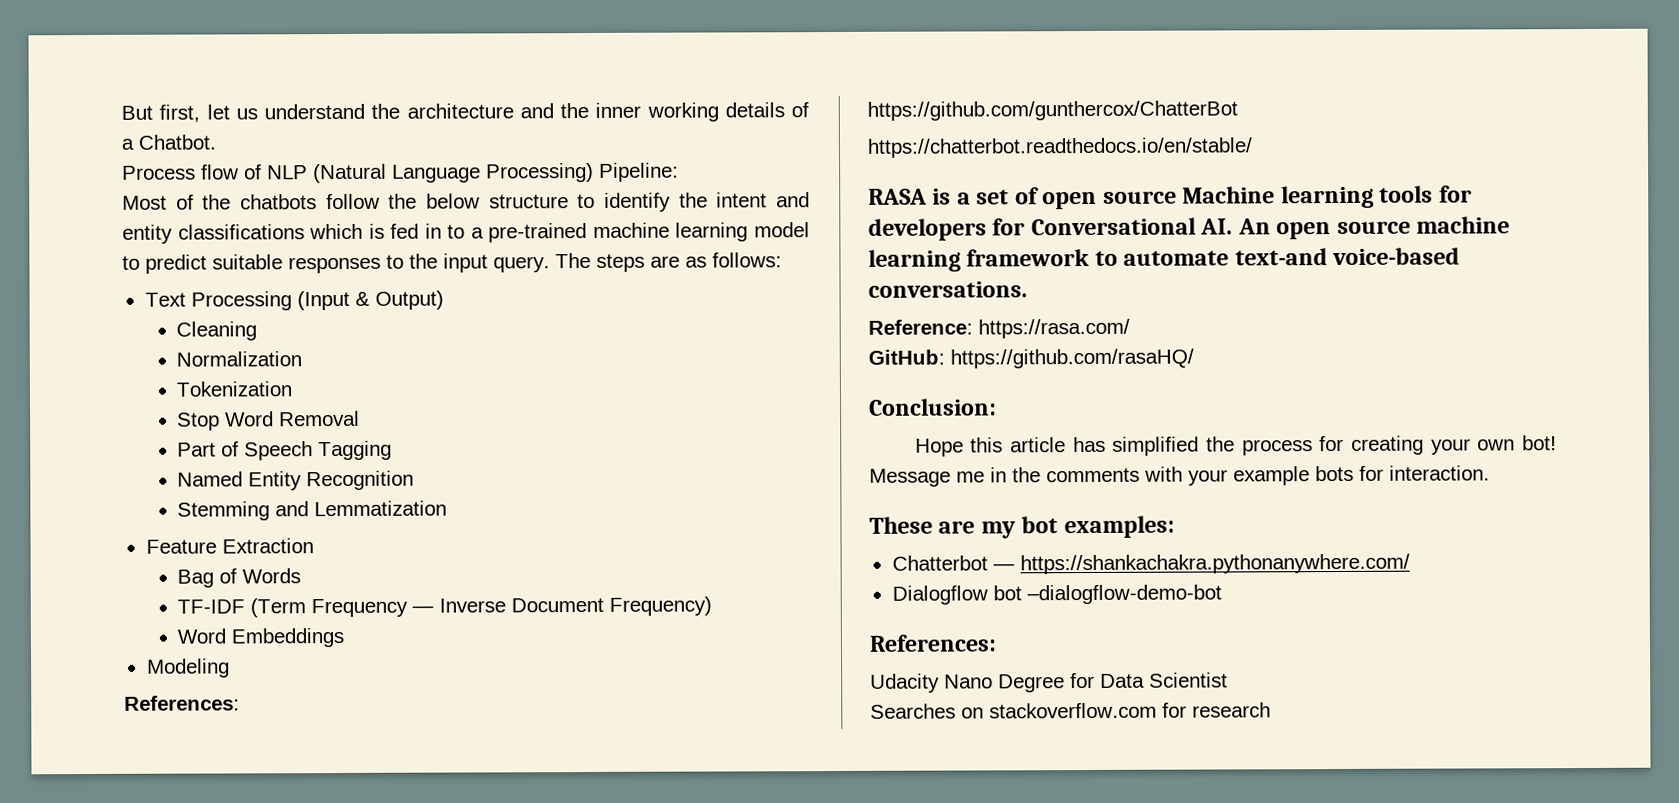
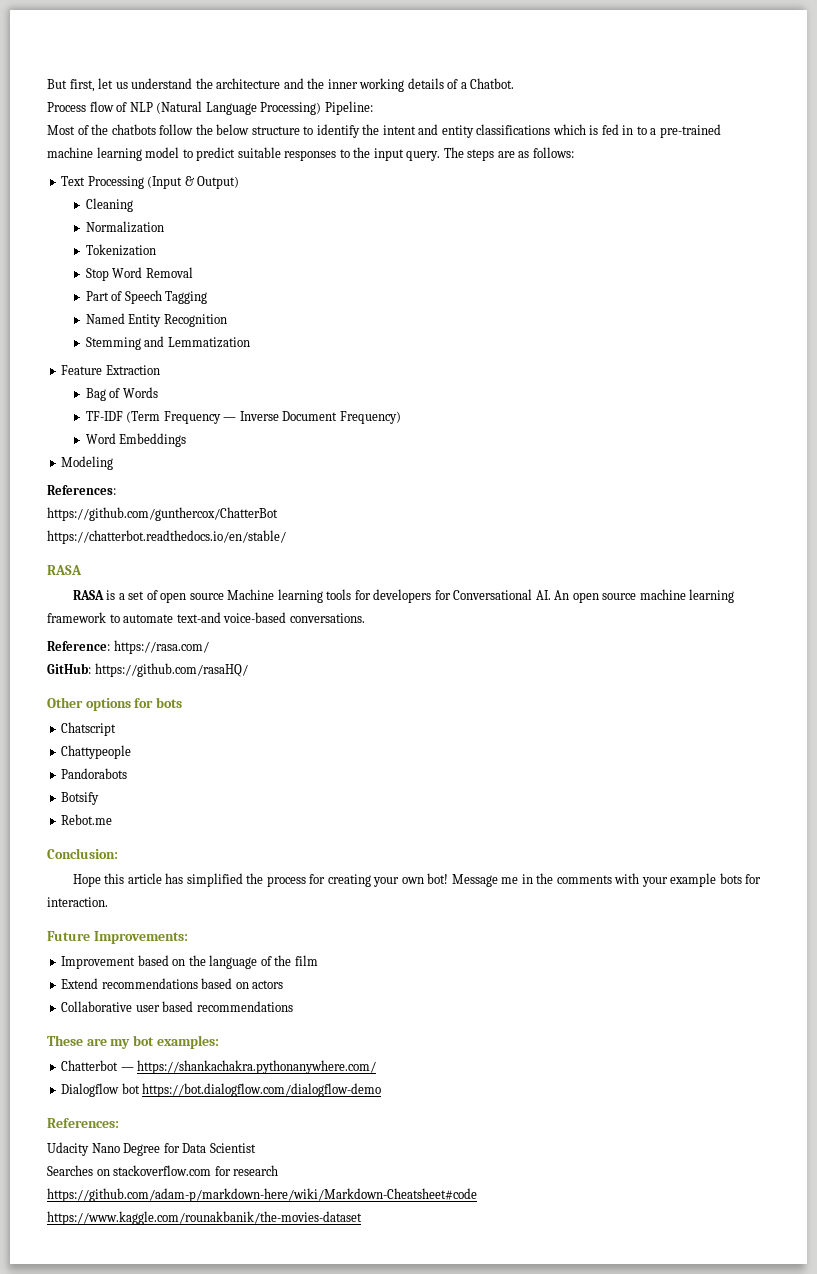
  https://chatterbot.readthedocs.io/en/stable/
+ RASA
+ Other options for bots
+ Chatscript
+ Chattypeople
+ Pandorabots
+ Botsify
+ Rebot.me
+ Future Improvements:
+ Improvement based on the language of the film
+ Extend recommendations based on actors
+ Collaborative user based recommendations
- Dialogflow bot –dialogflow-demo-bot
+ Dialogflow bot https://bot.dialogflow.com/dialogflow-demo
+ https://github.com/adam-p/markdown-here/wiki/Markdown-Cheatsheet#code https://www.kaggle.com/rounakbanik/the-movies-dataset

